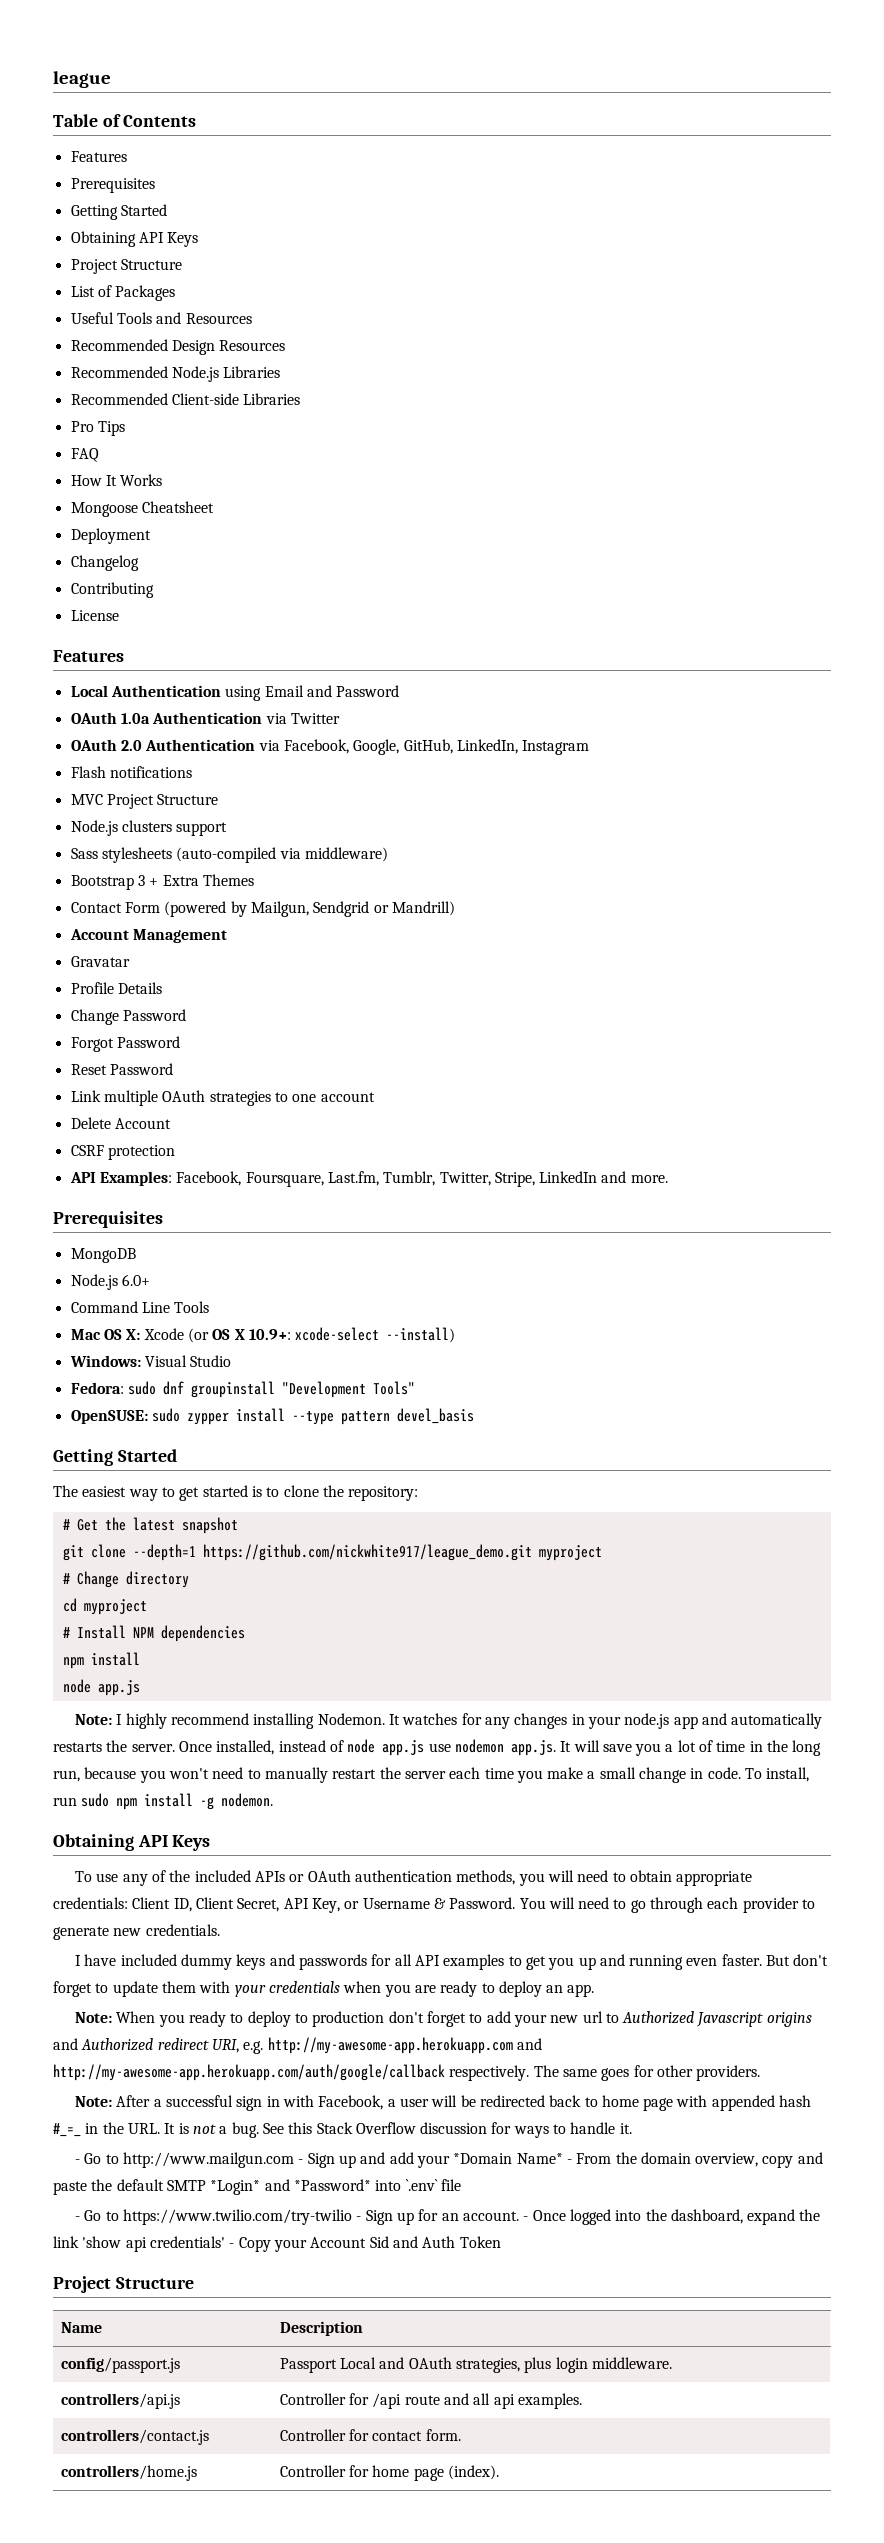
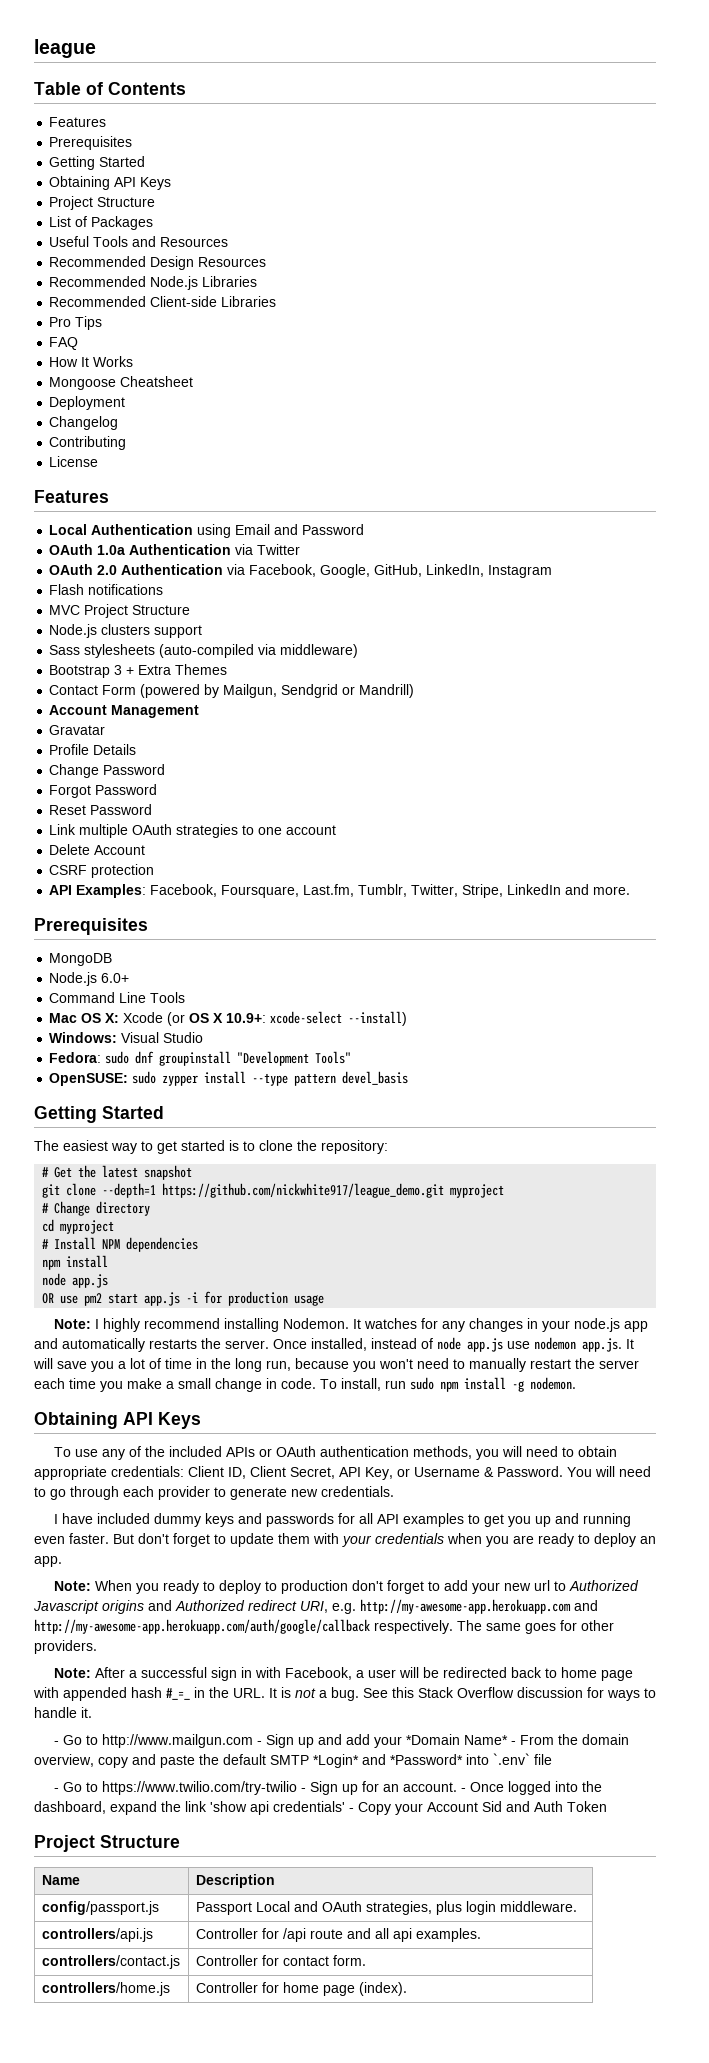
+ OR use pm2 start app.js -i for production usage

